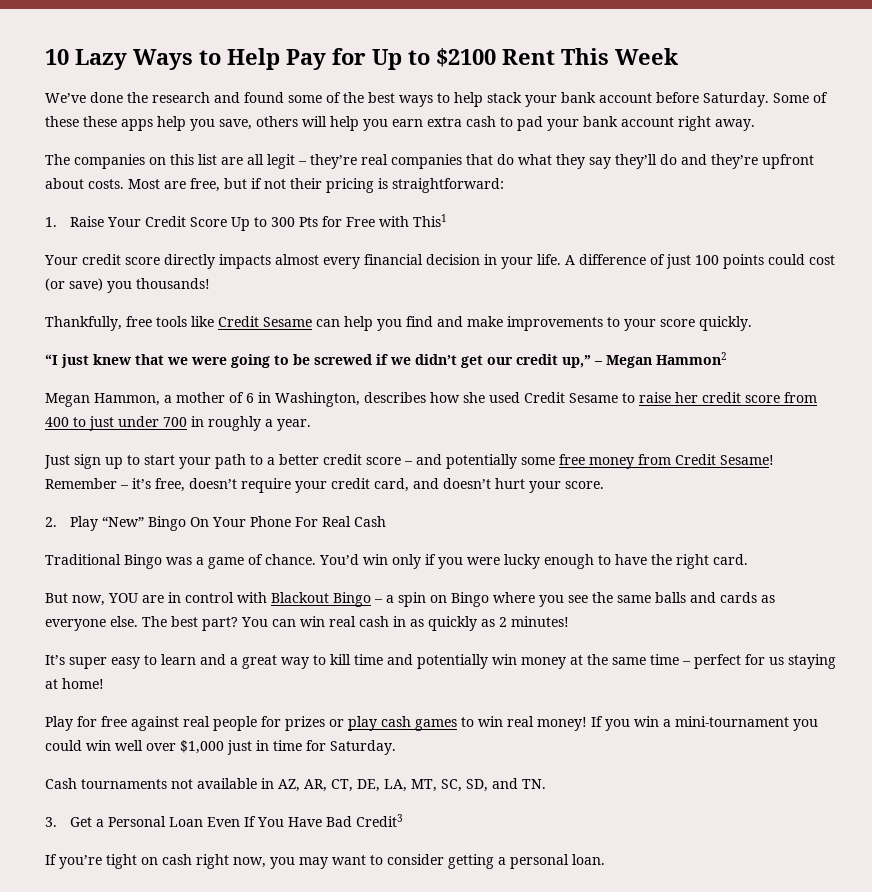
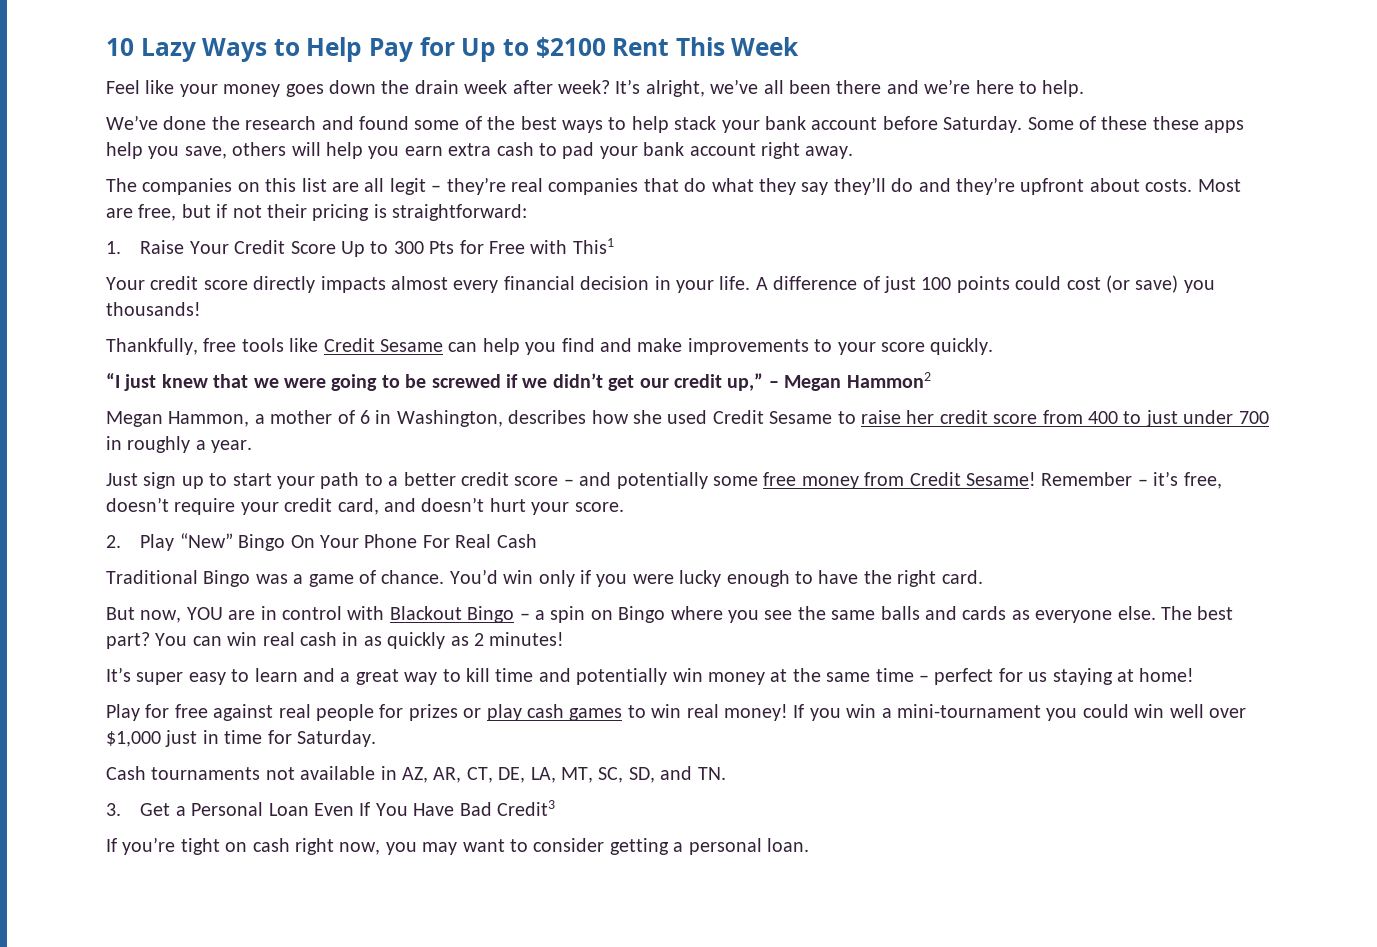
+ Feel like your money goes down the drain week after week? It’s alright, we’ve all been there and we’re here to help.

